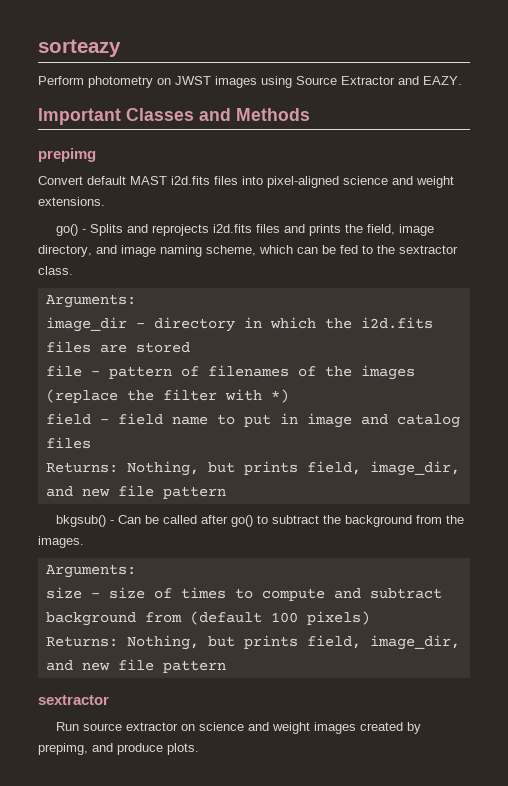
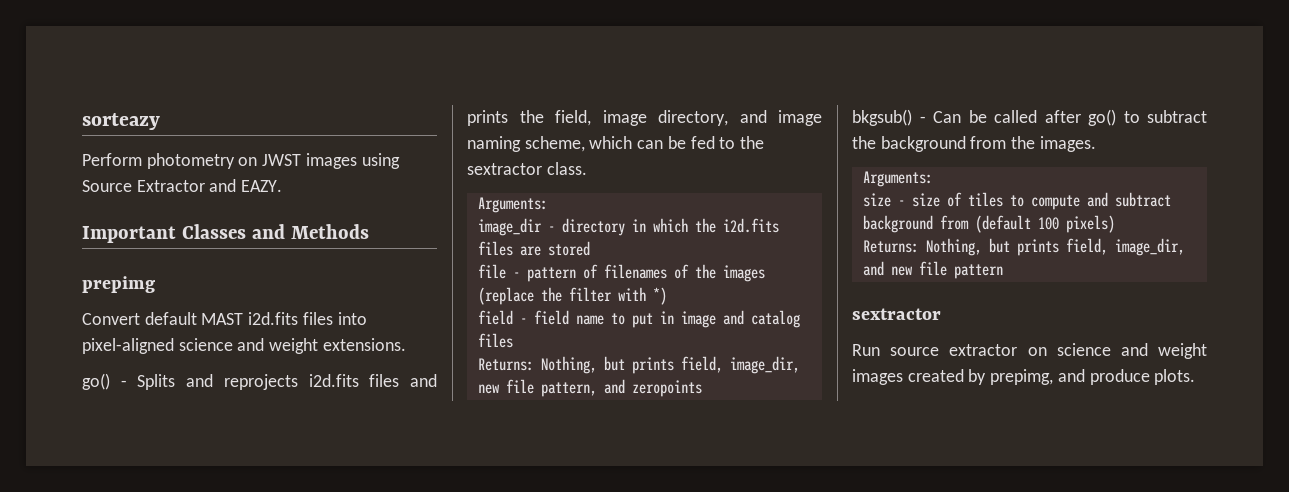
  field - field name to put in image and catalog files
- Returns: Nothing, but prints field, image_dir, and new file pattern
+ Returns: Nothing, but prints field, image_dir, new file pattern, and zeropoints
- size - size of times to compute and subtract background from (default 100 pixels)
+ size - size of tiles to compute and subtract background from (default 100 pixels)

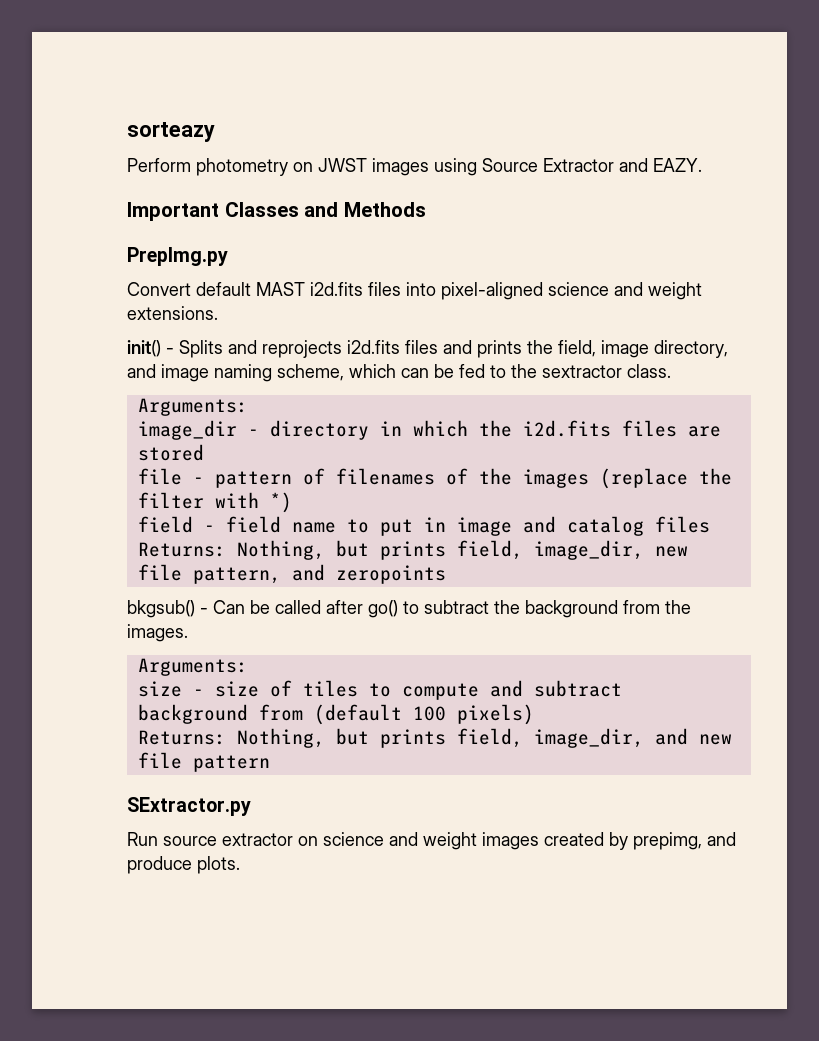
- prepimg
+ PrepImg.py
- go() - Splits and reprojects i2d.fits files and prints the field, image directory, and image naming scheme, which can be fed to the sextractor class.
+ init() - Splits and reprojects i2d.fits files and prints the field, image directory, and image naming scheme, which can be fed to the sextractor class.
  Returns: Nothing, but prints field, image_dir, and new file pattern
- sextractor
+ SExtractor.py

